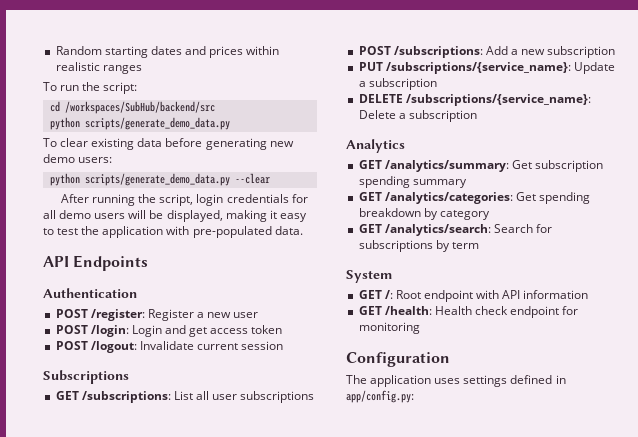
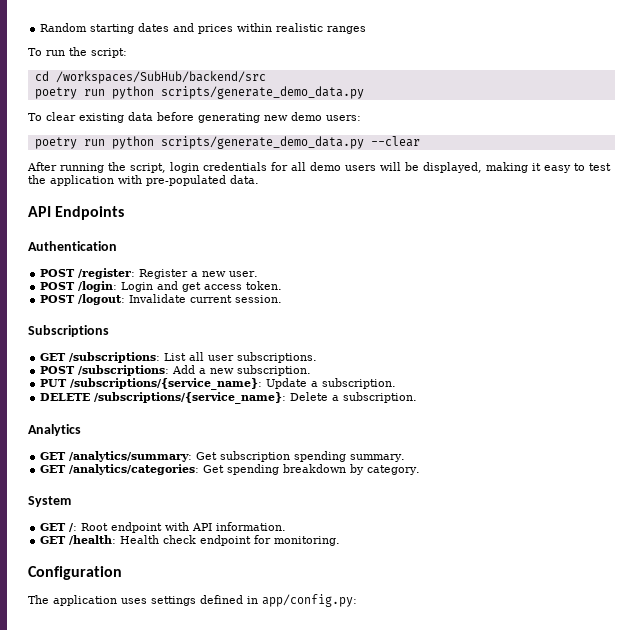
  cd /workspaces/SubHub/backend/src
- python scripts/generate_demo_data.py
+ poetry run python scripts/generate_demo_data.py
- python scripts/generate_demo_data.py --clear
+ poetry run python scripts/generate_demo_data.py --clear
- POST /register: Register a new user
+ POST /register: Register a new user.
- POST /login: Login and get access token
+ POST /login: Login and get access token.
- POST /logout: Invalidate current session
+ POST /logout: Invalidate current session.
- GET /subscriptions: List all user subscriptions
+ GET /subscriptions: List all user subscriptions.
- POST /subscriptions: Add a new subscription
+ POST /subscriptions: Add a new subscription.
- PUT /subscriptions/{service_name}: Update a subscription
+ PUT /subscriptions/{service_name}: Update a subscription.
- DELETE /subscriptions/{service_name}: Delete a subscription
+ DELETE /subscriptions/{service_name}: Delete a subscription.
- GET /analytics/summary: Get subscription spending summary
+ GET /analytics/summary: Get subscription spending summary.
- GET /analytics/categories: Get spending breakdown by category
- GET /analytics/search: Search for subscriptions by term
+ GET /analytics/categories: Get spending breakdown by category.
- GET /: Root endpoint with API information
+ GET /: Root endpoint with API information.
- GET /health: Health check endpoint for monitoring
+ GET /health: Health check endpoint for monitoring.

